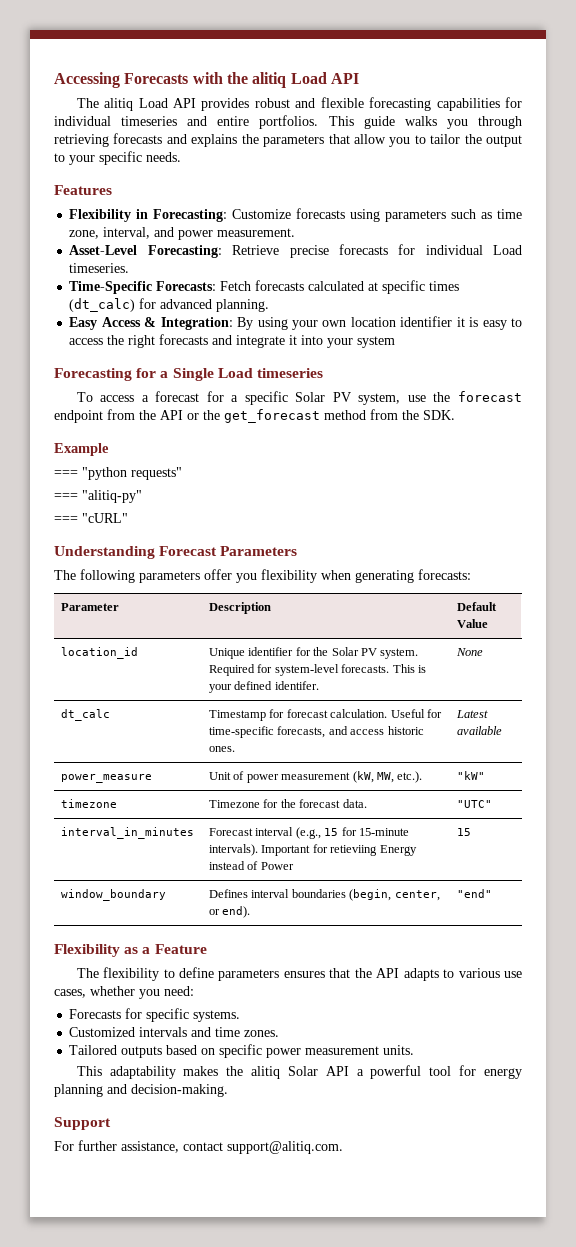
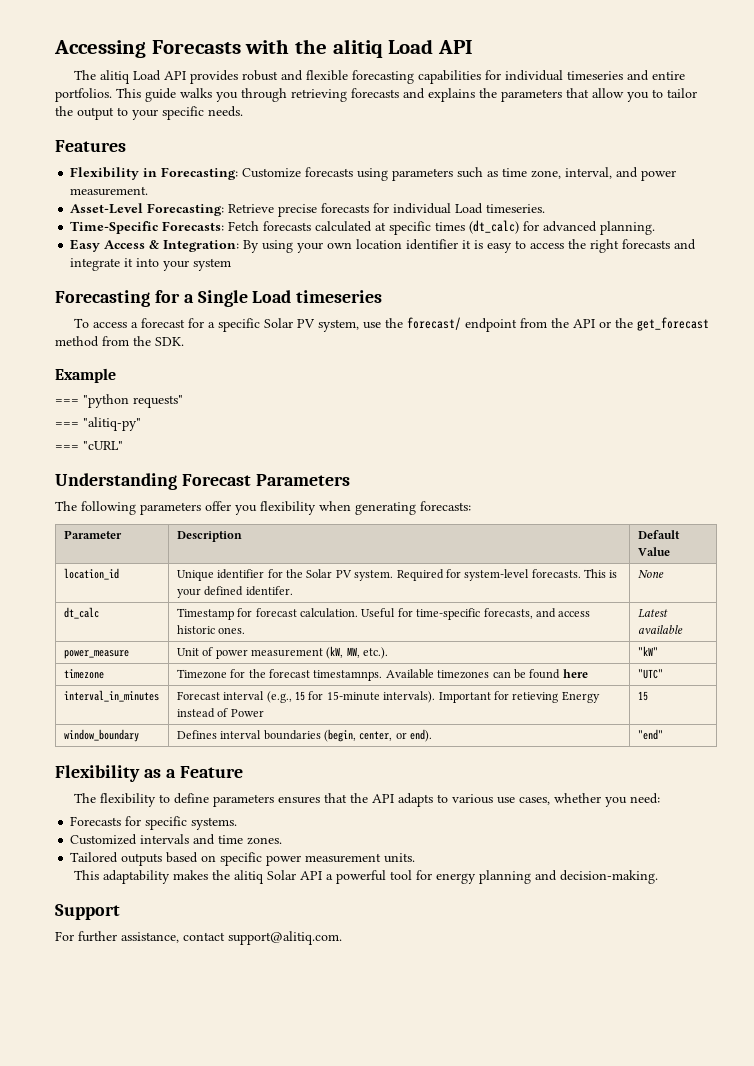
- To access a forecast for a specific Solar PV system, use the forecast endpoint from the API or the get_forecast method from the SDK.
+ To access a forecast for a specific Solar PV system, use the forecast/ endpoint from the API or the get_forecast method from the SDK.
- timezone | Timezone for the forecast data. | "UTC"
+ timezone | Timezone for the forecast timestamnps. Available timezones can be found here | "UTC"
- interval_in_minutes | Forecast interval (e.g., 15 for 15-minute intervals). Important for retieviing Energy instead of Power | 15
+ interval_in_minutes | Forecast interval (e.g., 15 for 15-minute intervals). Important for retieving Energy instead of Power | 15

